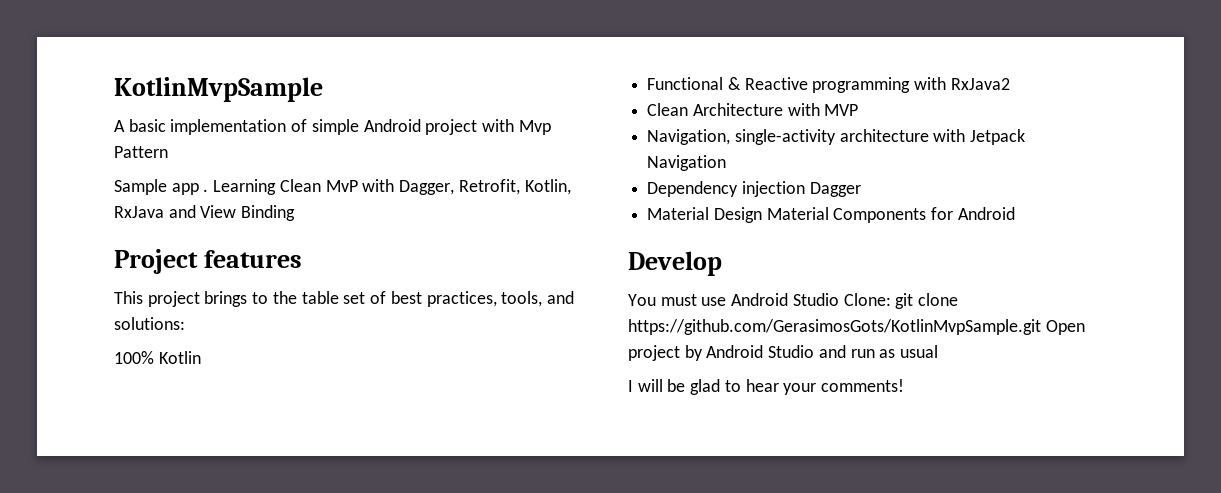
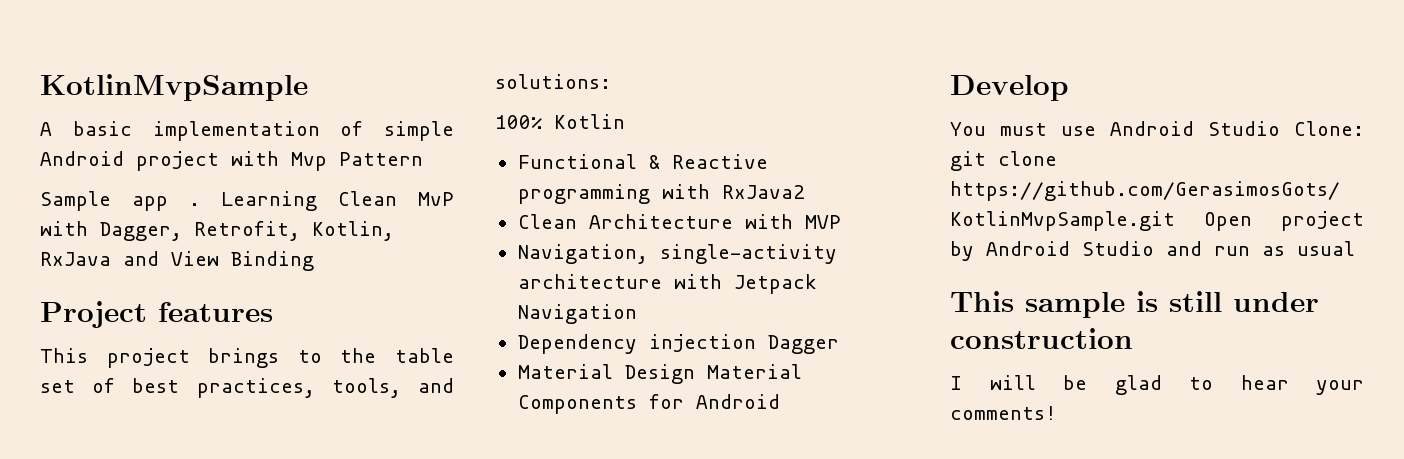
+ This sample is still under construction

